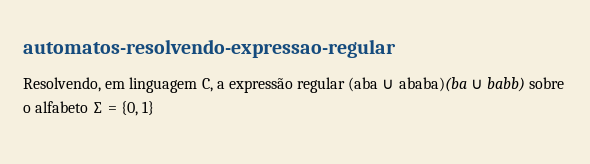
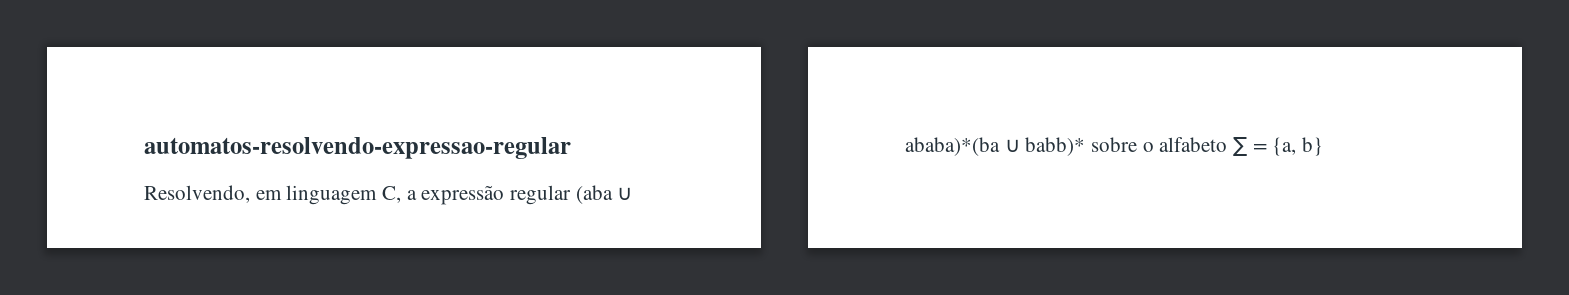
- Resolvendo, em linguagem C, a expressão regular (aba ∪ ababa)(ba ∪ babb) sobre o alfabeto ∑ = {0, 1}
+ Resolvendo, em linguagem C, a expressão regular (aba ∪ ababa)*(ba ∪ babb)* sobre o alfabeto ∑ = {a, b}

